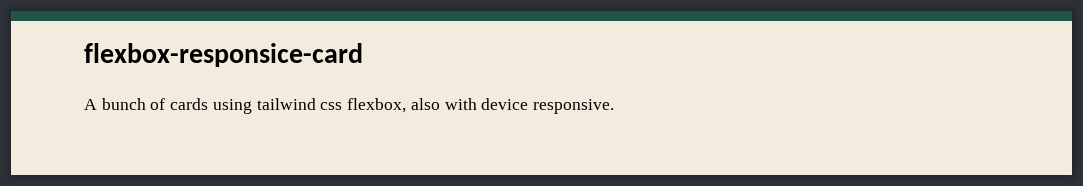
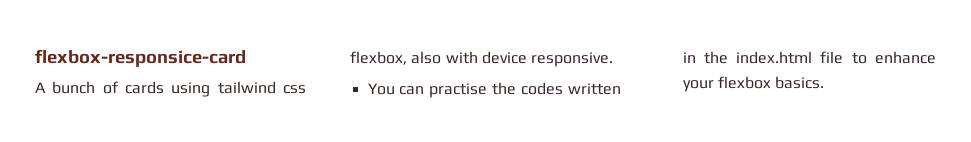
+ You can practise the codes written in the index.html file to enhance your flexbox basics.

